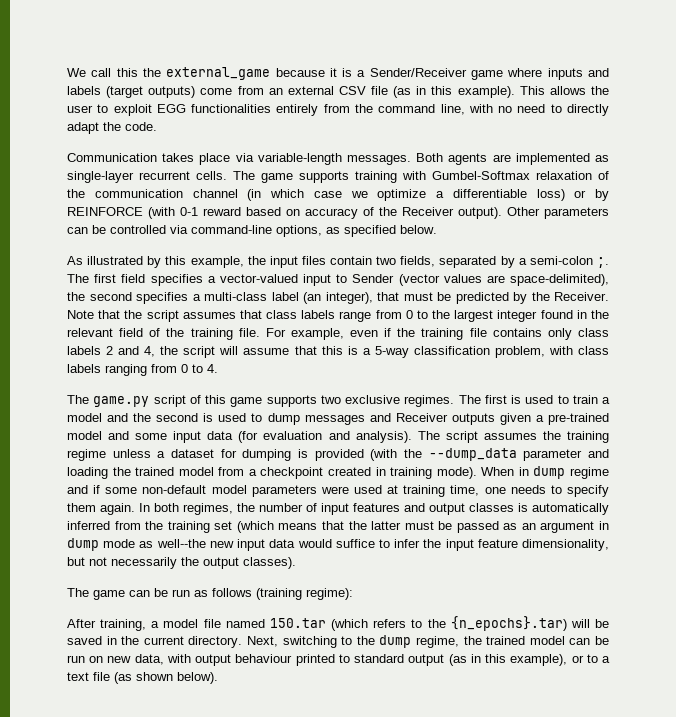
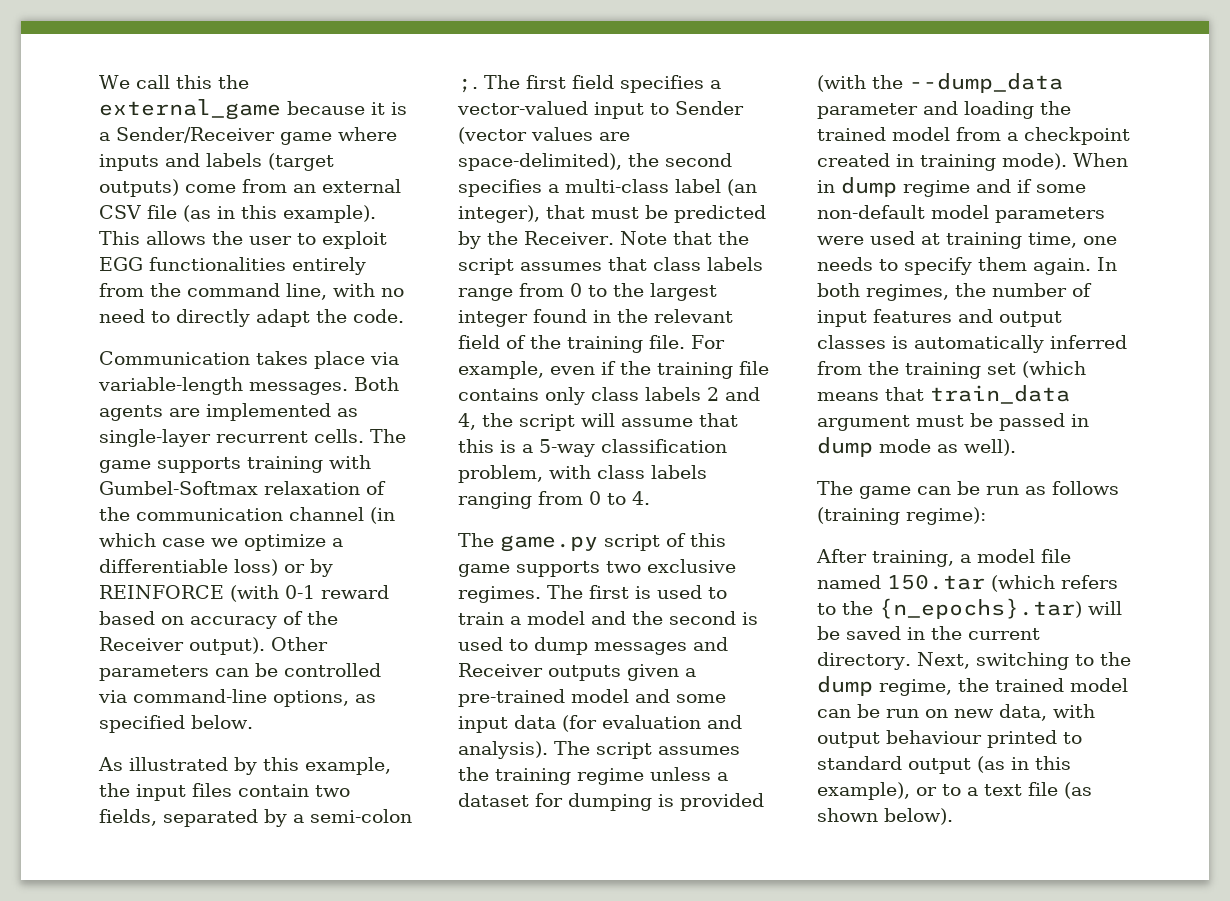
- In both regimes, the number of input features and output classes is automatically inferred from the training set (which means that the latter must be passed as an argument in dump mode as well--the new input data would suffice to infer the input feature dimensionality, but not necessarily the output classes).
+ In both regimes, the number of input features and output classes is automatically inferred from the training set (which means that train_data argument must be passed in dump mode as well).

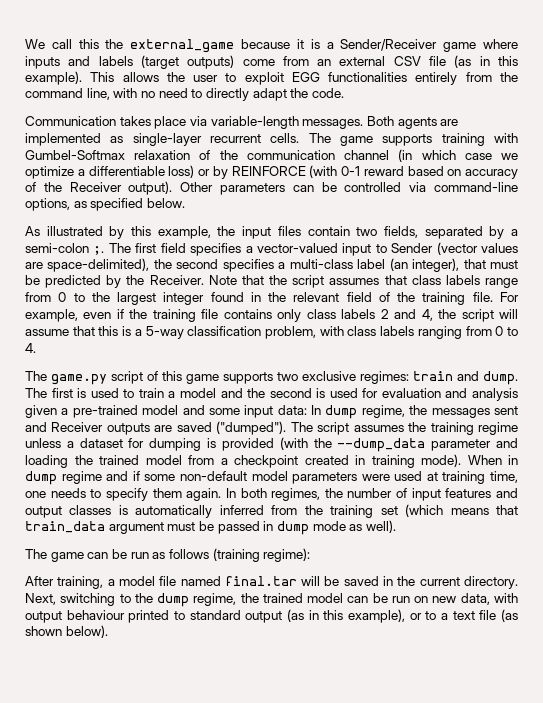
- The game.py script of this game supports two exclusive regimes.
+ The game.py script of this game supports two exclusive regimes: train and dump.
- The first is used to train a model and the second is used to dump messages and Receiver outputs given a pre-trained model and some input data (for evaluation and analysis).
+ The first is used to train a model and the second is used for evaluation and analysis given a pre-trained model and some input data: In dump regime, the messages sent and Receiver outputs are saved ("dumped").
- After training, a model file named 150.tar (which refers to the {n_epochs}.tar) will be saved in the current directory.
+ After training, a model file named final.tar will be saved in the current directory.

